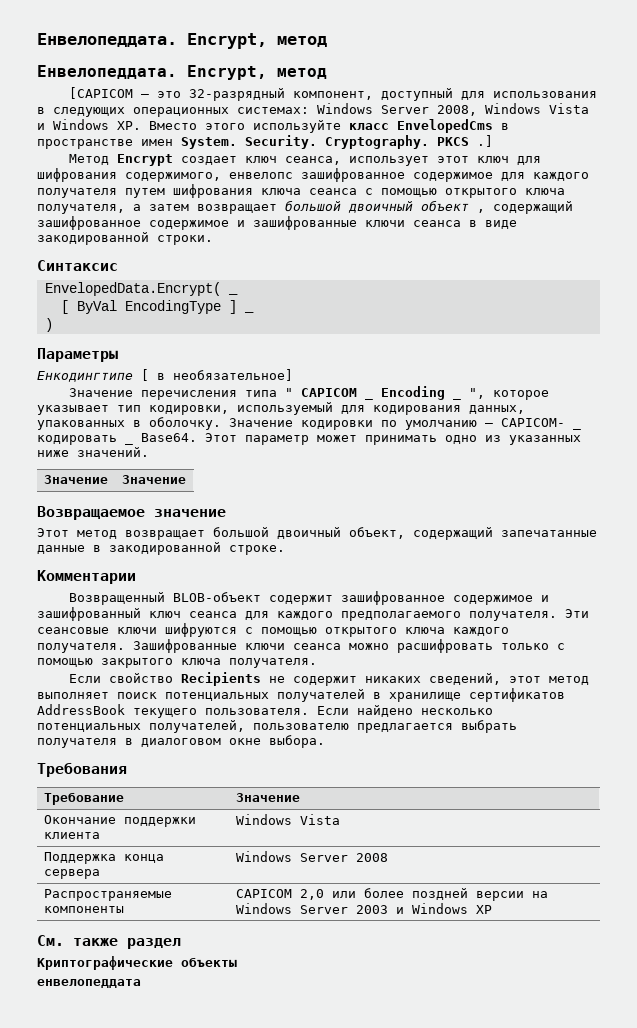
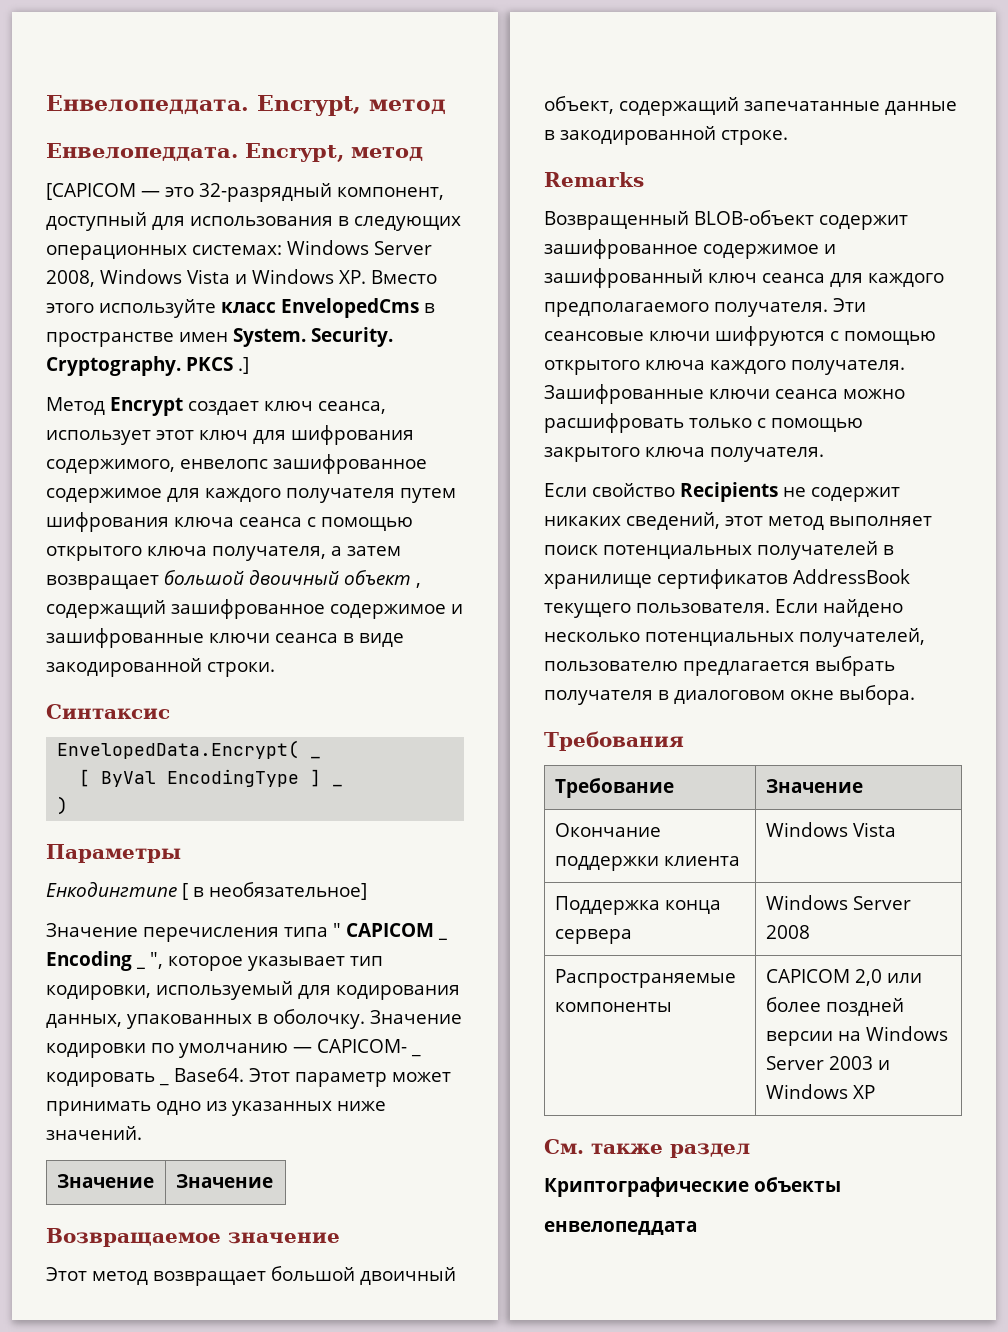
- Комментарии
+ Remarks

